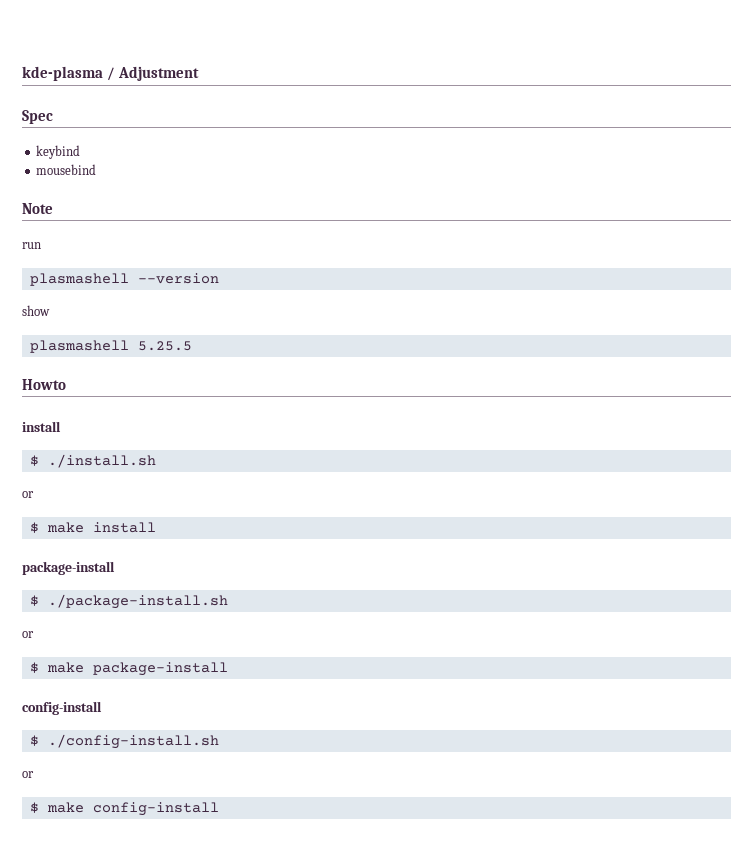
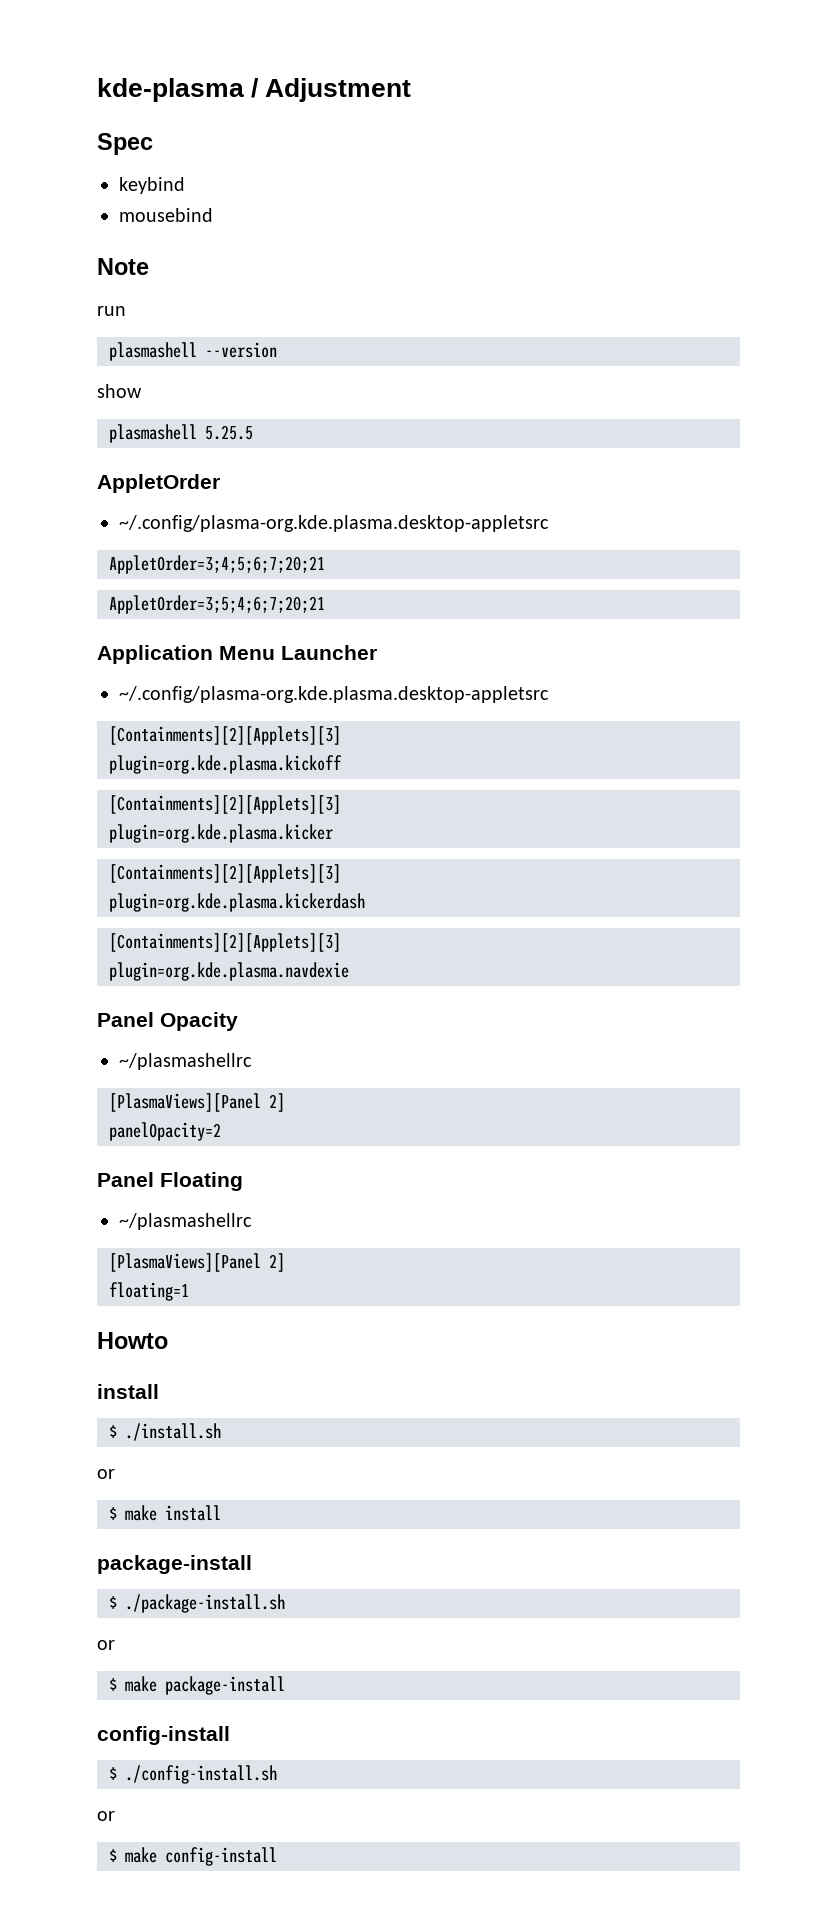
+ AppletOrder
+ ~/.config/plasma-org.kde.plasma.desktop-appletsrc
+ AppletOrder=3;4;5;6;7;20;21
+ AppletOrder=3;5;4;6;7;20;21
+ Application Menu Launcher
+ ~/.config/plasma-org.kde.plasma.desktop-appletsrc
+ [Containments][2][Applets][3]
+ plugin=org.kde.plasma.kickoff
+ [Containments][2][Applets][3]
+ plugin=org.kde.plasma.kicker
+ [Containments][2][Applets][3]
+ plugin=org.kde.plasma.kickerdash
+ [Containments][2][Applets][3]
+ plugin=org.kde.plasma.navdexie
+ Panel Opacity
+ ~/plasmashellrc
+ [PlasmaViews][Panel 2]
+ panelOpacity=2
+ Panel Floating
+ ~/plasmashellrc
+ [PlasmaViews][Panel 2]
+ floating=1

